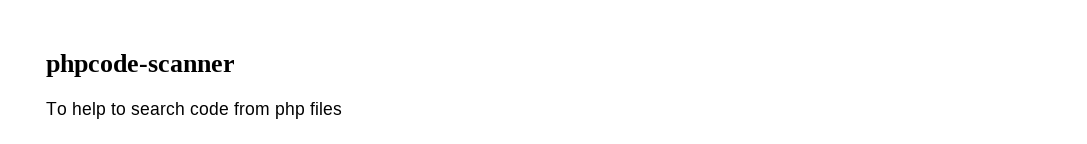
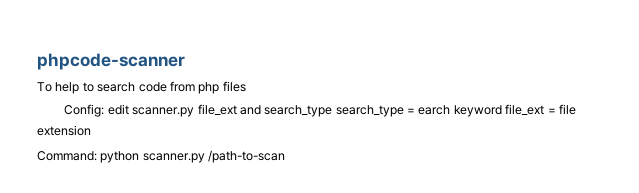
+ Config: edit scanner.py file_ext and search_type search_type = earch keyword file_ext = file extension
+ Command: python scanner.py /path-to-scan

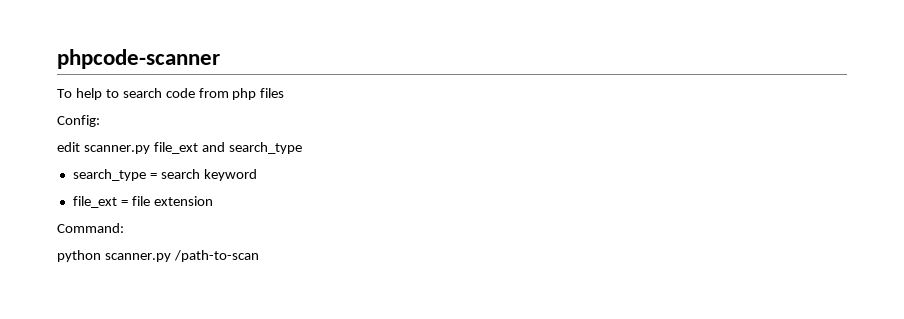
- Config: edit scanner.py file_ext and search_type search_type = earch keyword file_ext = file extension
+ Config:
+ edit scanner.py file_ext and search_type
+ search_type = search keyword
+ file_ext = file extension
- Command: python scanner.py /path-to-scan
+ Command:
+ python scanner.py /path-to-scan

